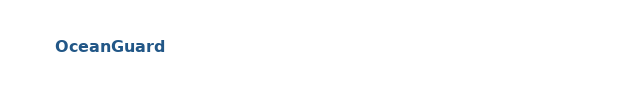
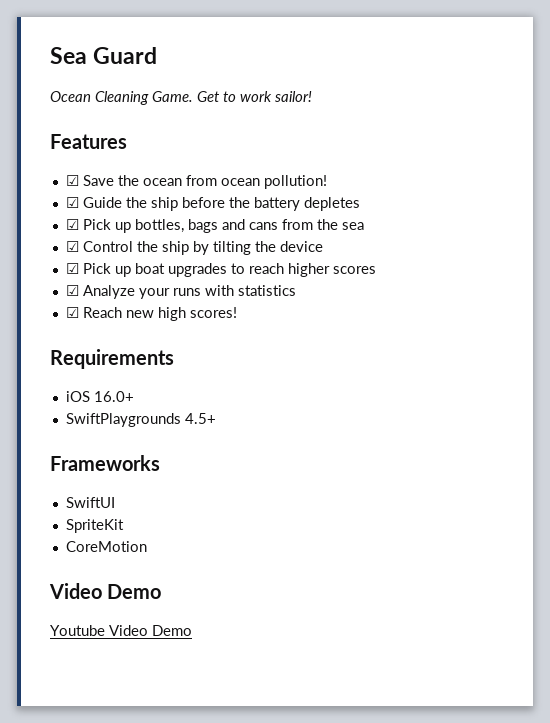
- OceanGuard
+ Sea Guard
+ Ocean Cleaning Game. Get to work sailor!
+ Features
+ ☑ Save the ocean from ocean pollution!
+ ☑ Guide the ship before the battery depletes
+ ☑ Pick up bottles, bags and cans from the sea
+ ☑ Control the ship by tilting the device
+ ☑ Pick up boat upgrades to reach higher scores
+ ☑ Analyze your runs with statistics
+ ☑ Reach new high scores!
+ Requirements
+ iOS 16.0+
+ SwiftPlaygrounds 4.5+
+ Frameworks
+ SwiftUI
+ SpriteKit
+ CoreMotion
+ Video Demo
+ Youtube Video Demo

